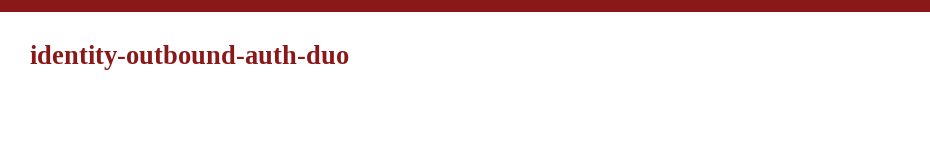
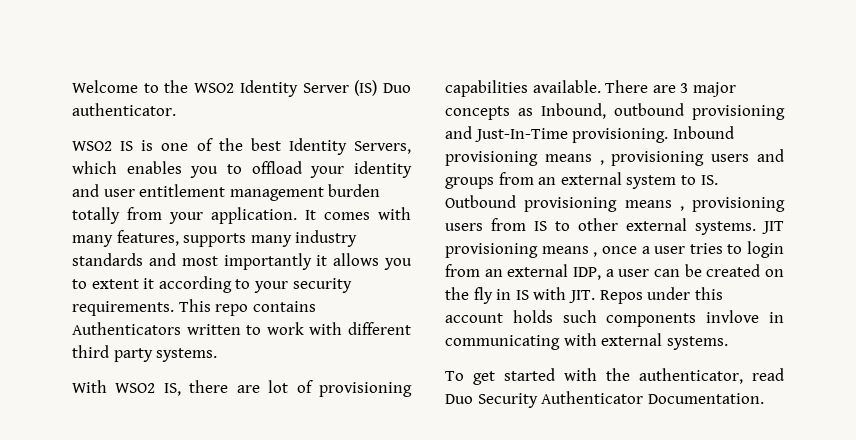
- identity-outbound-auth-duo
+ Welcome to the WSO2 Identity Server (IS) Duo authenticator.
+ WSO2 IS is one of the best Identity Servers, which enables you to offload your identity and user entitlement management burden totally from your application. It comes with many features, supports many industry standards and most importantly it allows you to extent it according to your security requirements. This repo contains Authenticators written to work with different third party systems.
+ With WSO2 IS, there are lot of provisioning capabilities available. There are 3 major concepts as Inbound, outbound provisioning and Just-In-Time provisioning. Inbound provisioning means , provisioning users and groups from an external system to IS. Outbound provisioning means , provisioning users from IS to other external systems. JIT provisioning means , once a user tries to login from an external IDP, a user can be created on the fly in IS with JIT. Repos under this account holds such components invlove in communicating with external systems.
+ To get started with the authenticator, read Duo Security Authenticator Documentation.

